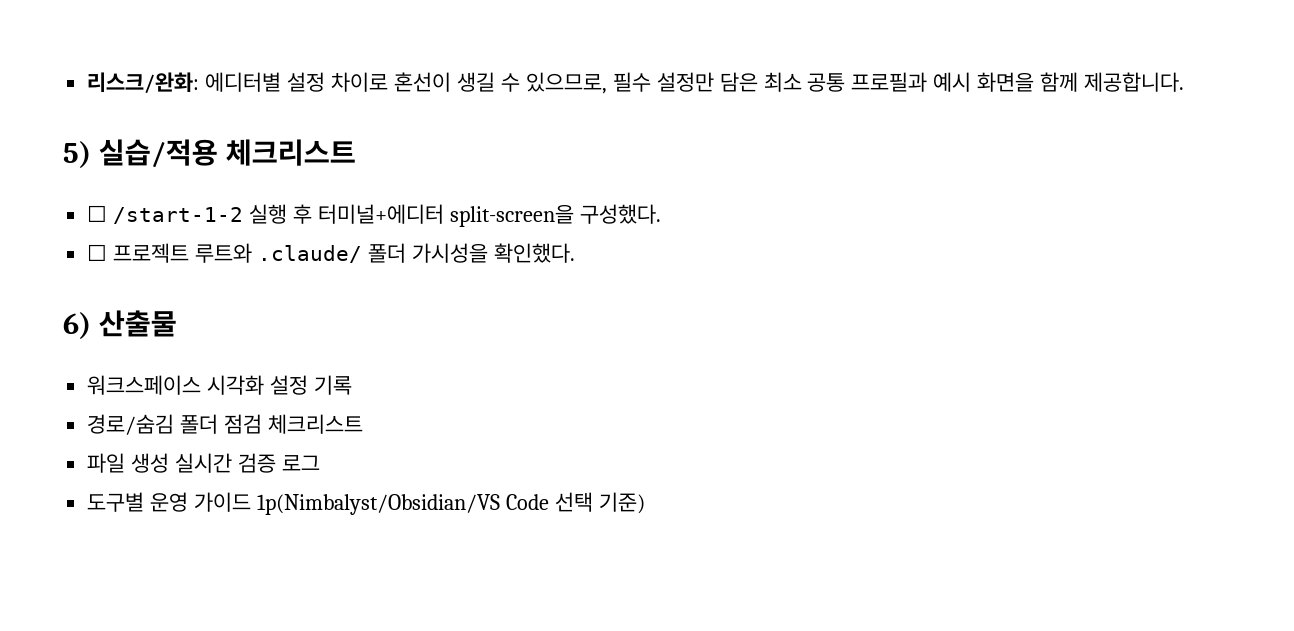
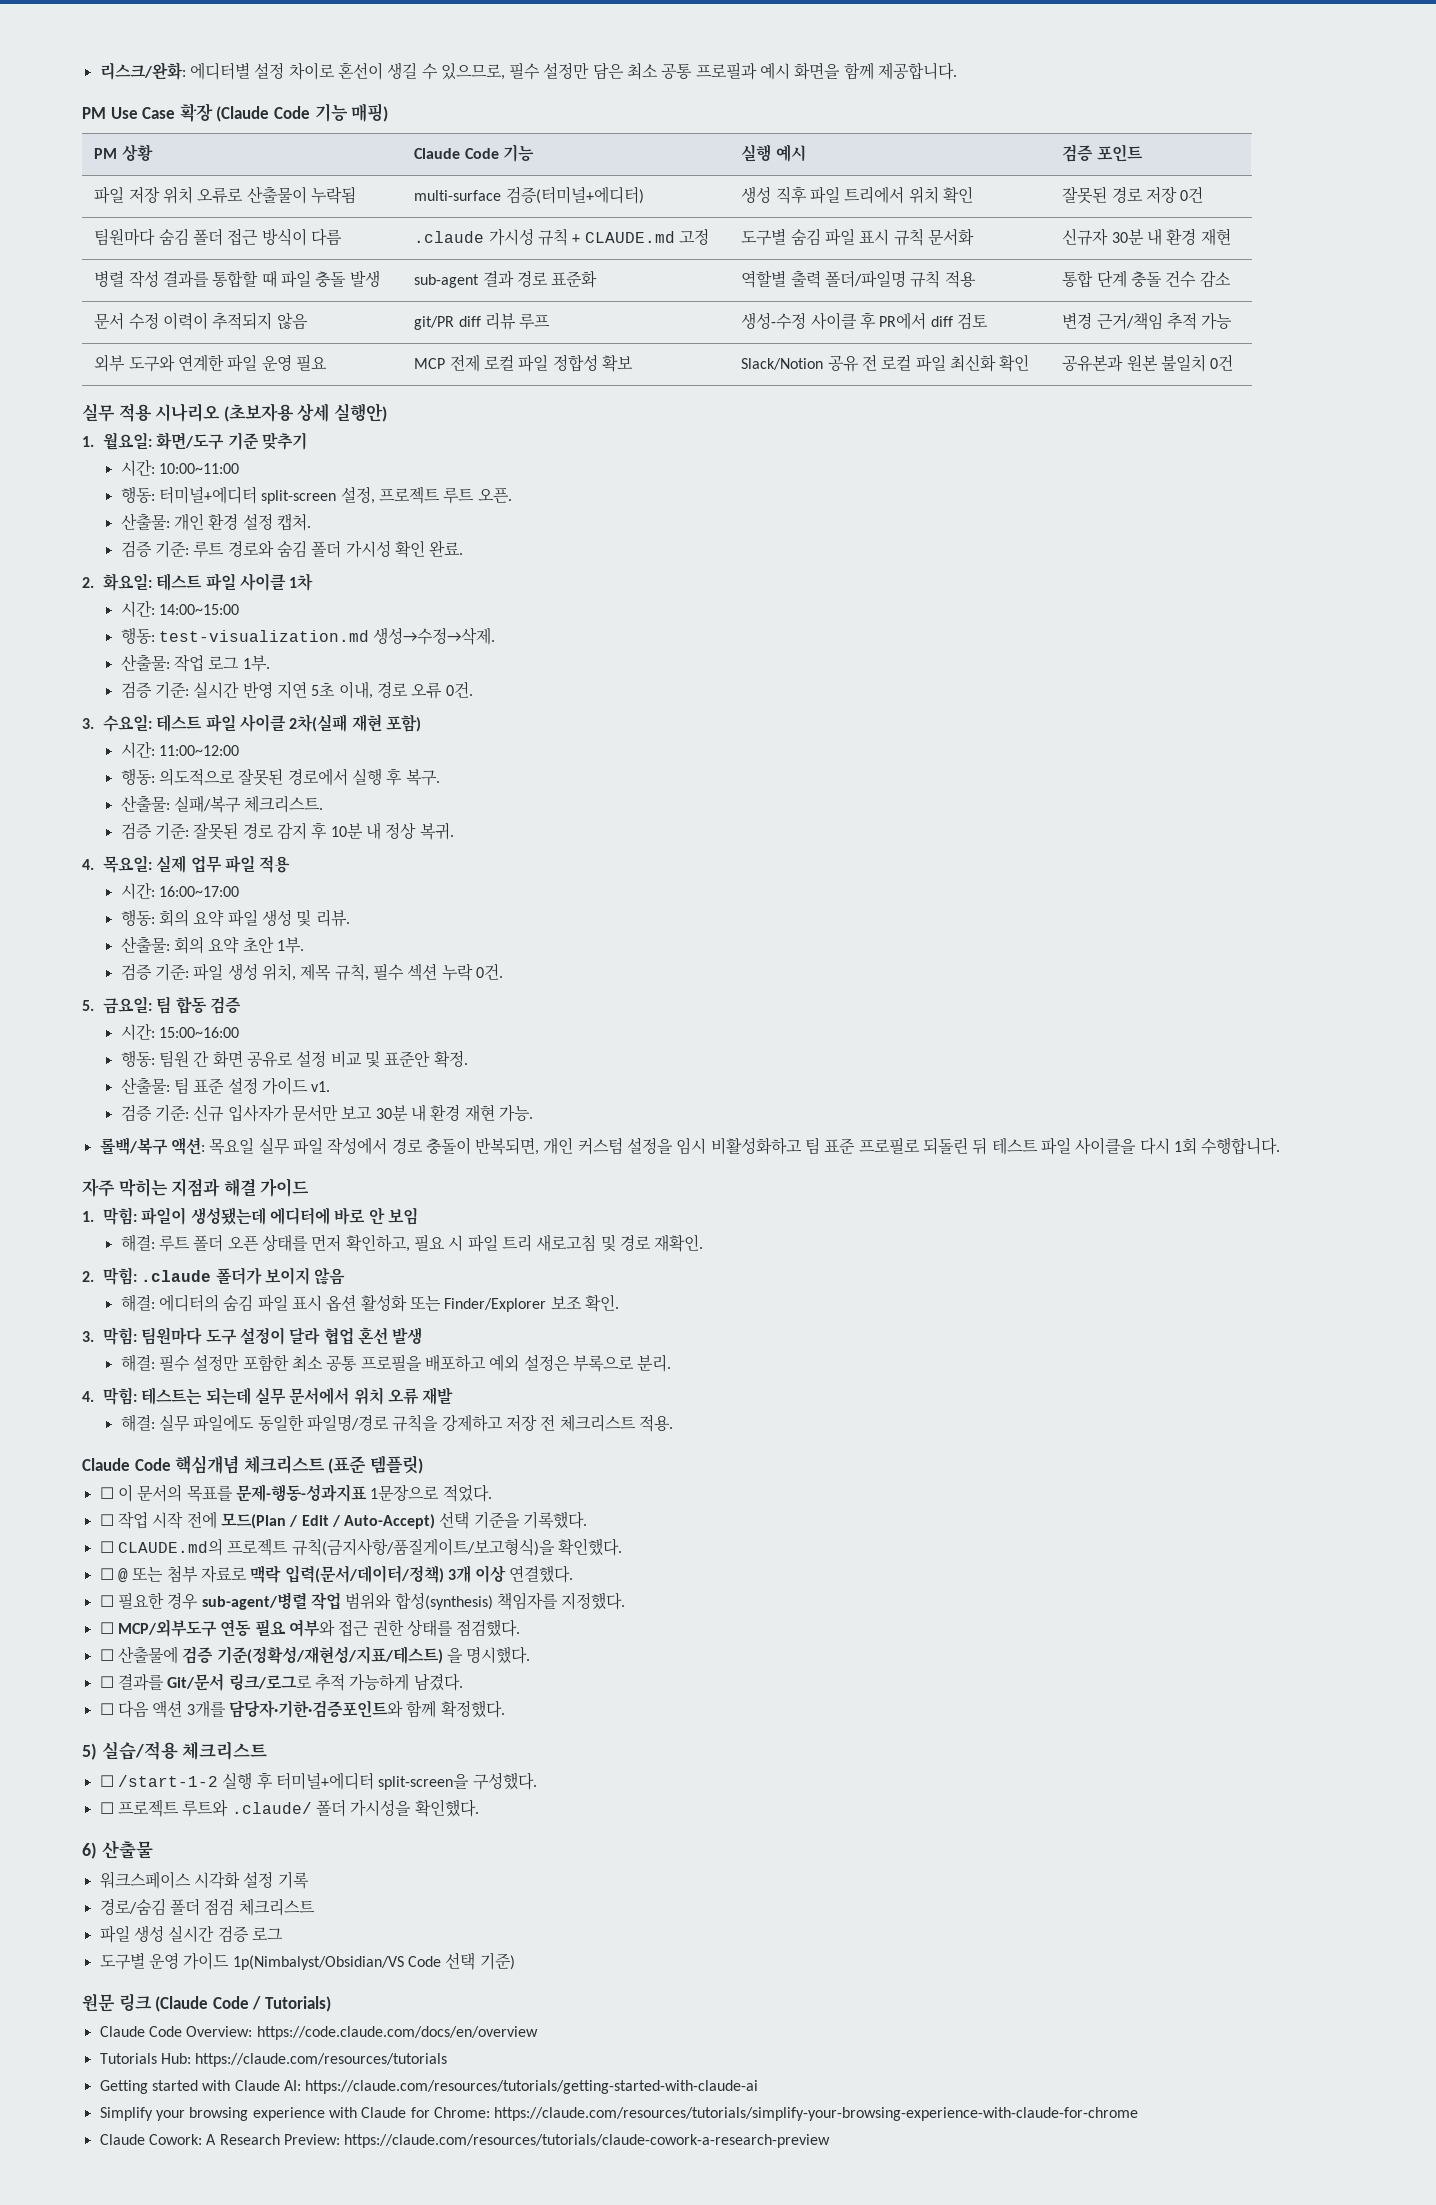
+ PM Use Case 확장 (Claude Code 기능 매핑)
+ PM 상황 | Claude Code 기능 | 실행 예시 | 검증 포인트
+ 파일 저장 위치 오류로 산출물이 누락됨 | multi-surface 검증(터미널+에디터) | 생성 직후 파일 트리에서 위치 확인 | 잘못된 경로 저장 0건
+ 팀원마다 숨김 폴더 접근 방식이 다름 | .claude 가시성 규칙 + CLAUDE.md 고정 | 도구별 숨김 파일 표시 규칙 문서화 | 신규자 30분 내 환경 재현
+ 병렬 작성 결과를 통합할 때 파일 충돌 발생 | sub-agent 결과 경로 표준화 | 역할별 출력 폴더/파일명 규칙 적용 | 통합 단계 충돌 건수 감소
+ 문서 수정 이력이 추적되지 않음 | git/PR diff 리뷰 루프 | 생성-수정 사이클 후 PR에서 diff 검토 | 변경 근거/책임 추적 가능
+ 외부 도구와 연계한 파일 운영 필요 | MCP 전제 로컬 파일 정합성 확보 | Slack/Notion 공유 전 로컬 파일 최신화 확인 | 공유본과 원본 불일치 0건
+ 실무 적용 시나리오 (초보자용 상세 실행안)
+ 1. 월요일: 화면/도구 기준 맞추기
+ 시간: 10:00~11:00
+ 행동: 터미널+에디터 split-screen 설정, 프로젝트 루트 오픈.
+ 산출물: 개인 환경 설정 캡처.
+ 검증 기준: 루트 경로와 숨김 폴더 가시성 확인 완료.
+ 2. 화요일: 테스트 파일 사이클 1차
+ 시간: 14:00~15:00
+ 행동: test-visualization.md 생성→수정→삭제.
+ 산출물: 작업 로그 1부.
+ 검증 기준: 실시간 반영 지연 5초 이내, 경로 오류 0건.
+ 3. 수요일: 테스트 파일 사이클 2차(실패 재현 포함)
+ 시간: 11:00~12:00
+ 행동: 의도적으로 잘못된 경로에서 실행 후 복구.
+ 산출물: 실패/복구 체크리스트.
+ 검증 기준: 잘못된 경로 감지 후 10분 내 정상 복귀.
+ 4. 목요일: 실제 업무 파일 적용
+ 시간: 16:00~17:00
+ 행동: 회의 요약 파일 생성 및 리뷰.
+ 산출물: 회의 요약 초안 1부.
+ 검증 기준: 파일 생성 위치, 제목 규칙, 필수 섹션 누락 0건.
+ 5. 금요일: 팀 합동 검증
+ 시간: 15:00~16:00
+ 행동: 팀원 간 화면 공유로 설정 비교 및 표준안 확정.
+ 산출물: 팀 표준 설정 가이드 v1.
+ 검증 기준: 신규 입사자가 문서만 보고 30분 내 환경 재현 가능.
+ 롤백/복구 액션: 목요일 실무 파일 작성에서 경로 충돌이 반복되면, 개인 커스텀 설정을 임시 비활성화하고 팀 표준 프로필로 되돌린 뒤 테스트 파일 사이클을 다시 1회 수행합니다.
+ 자주 막히는 지점과 해결 가이드
+ 1. 막힘: 파일이 생성됐는데 에디터에 바로 안 보임
+ 해결: 루트 폴더 오픈 상태를 먼저 확인하고, 필요 시 파일 트리 새로고침 및 경로 재확인.
+ 2. 막힘: .claude 폴더가 보이지 않음
+ 해결: 에디터의 숨김 파일 표시 옵션 활성화 또는 Finder/Explorer 보조 확인.
+ 3. 막힘: 팀원마다 도구 설정이 달라 협업 혼선 발생
+ 해결: 필수 설정만 포함한 최소 공통 프로필을 배포하고 예외 설정은 부록으로 분리.
+ 4. 막힘: 테스트는 되는데 실무 문서에서 위치 오류 재발
+ 해결: 실무 파일에도 동일한 파일명/경로 규칙을 강제하고 저장 전 체크리스트 적용.
+ Claude Code 핵심개념 체크리스트 (표준 템플릿)
+ ☐ 이 문서의 목표를 문제-행동-성과지표 1문장으로 적었다.
+ ☐ 작업 시작 전에 모드(Plan / Edit / Auto-Accept) 선택 기준을 기록했다.
+ ☐ CLAUDE.md의 프로젝트 규칙(금지사항/품질게이트/보고형식)을 확인했다.
+ ☐ @ 또는 첨부 자료로 맥락 입력(문서/데이터/정책) 3개 이상 연결했다.
+ ☐ 필요한 경우 sub-agent/병렬 작업 범위와 합성(synthesis) 책임자를 지정했다.
+ ☐ MCP/외부도구 연동 필요 여부와 접근 권한 상태를 점검했다.
+ ☐ 산출물에 검증 기준(정확성/재현성/지표/테스트) 을 명시했다.
+ ☐ 결과를 Git/문서 링크/로그로 추적 가능하게 남겼다.
+ ☐ 다음 액션 3개를 담당자·기한·검증포인트와 함께 확정했다.
+ 원문 링크 (Claude Code / Tutorials)
+ Claude Code Overview: https://code.claude.com/docs/en/overview
+ Tutorials Hub: https://claude.com/resources/tutorials
+ Getting started with Claude AI: https://claude.com/resources/tutorials/getting-started-with-claude-ai
+ Simplify your browsing experience with Claude for Chrome: https://claude.com/resources/tutorials/simplify-your-browsing-experience-with-claude-for-chrome
+ Claude Cowork: A Research Preview: https://claude.com/resources/tutorials/claude-cowork-a-research-preview

